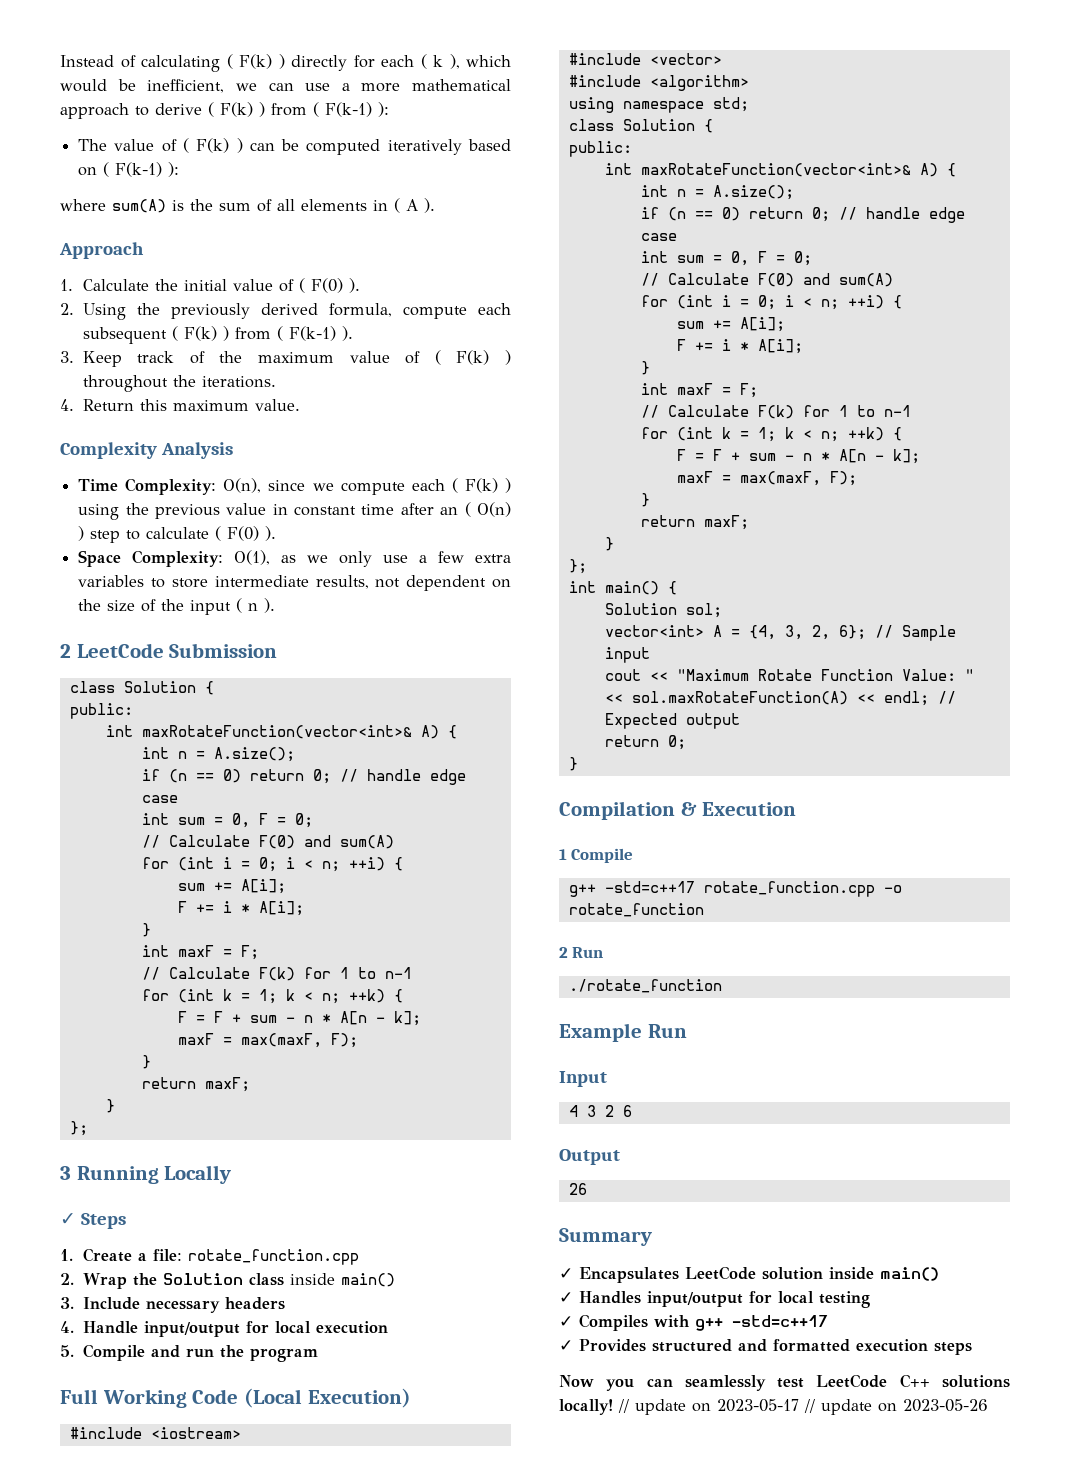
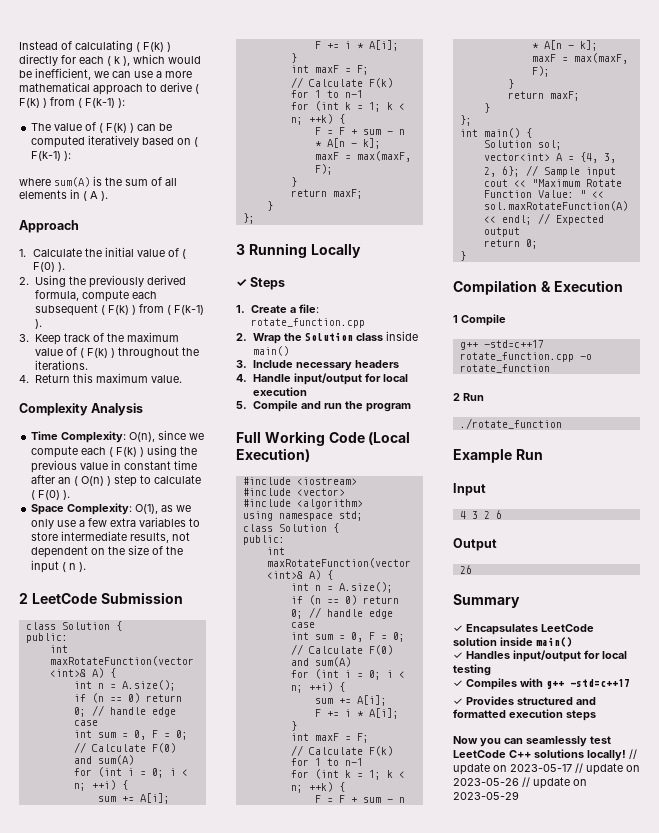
- // update on 2023-05-17 // update on 2023-05-26
+ // update on 2023-05-17 // update on 2023-05-26 // update on 2023-05-29

